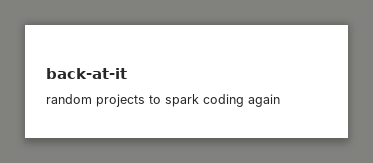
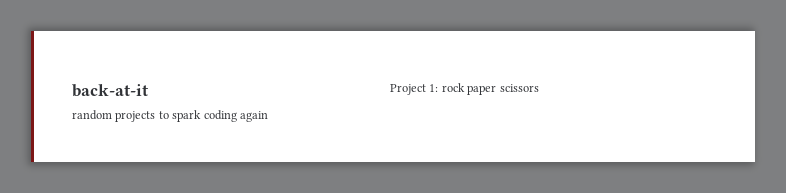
+ Project 1: rock paper scissors

